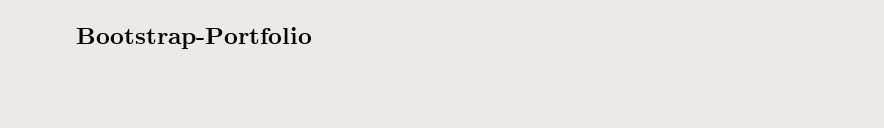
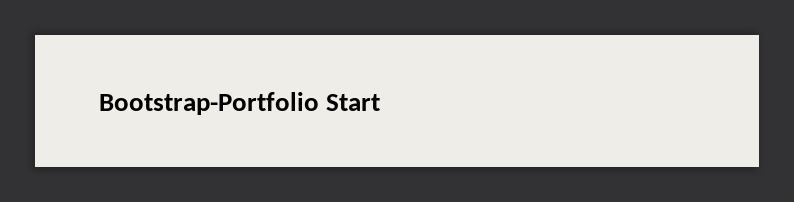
- Bootstrap-Portfolio
+ Bootstrap-Portfolio Start

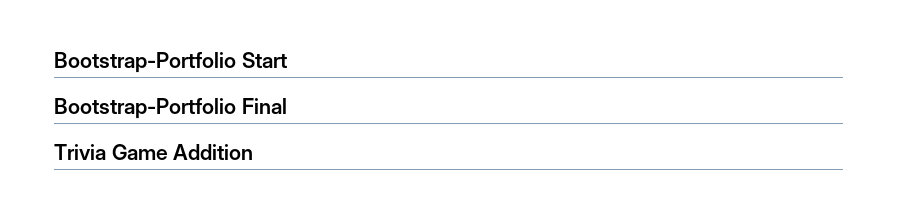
+ Bootstrap-Portfolio Final
+ Trivia Game Addition

